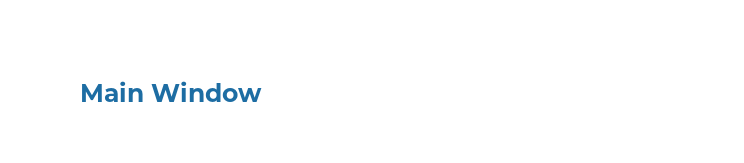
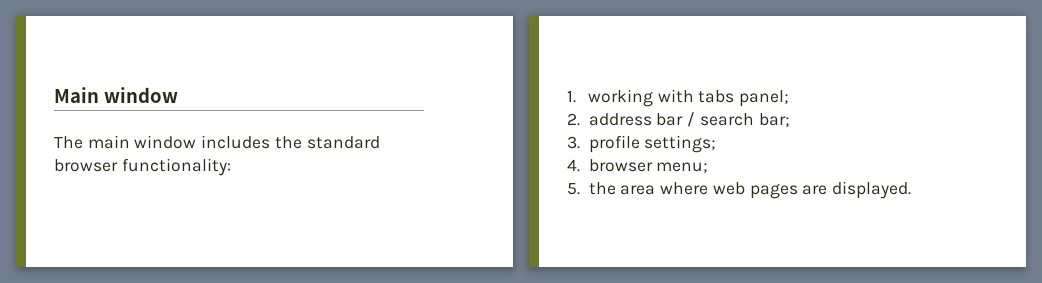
- Main Window
+ Main window
+ The main window includes the standard browser functionality:
+ 1. working with tabs panel;
+ 2. address bar / search bar;
+ 3. profile settings;
+ 4. browser menu;
+ 5. the area where web pages are displayed.

